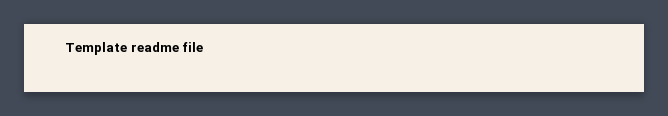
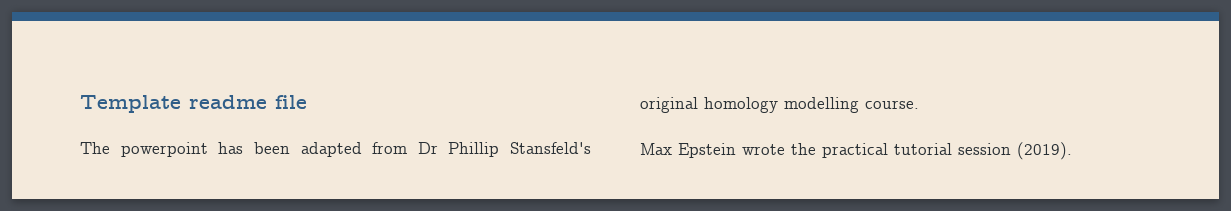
+ The powerpoint has been adapted from Dr Phillip Stansfeld's original homology modelling course.
+ Max Epstein wrote the practical tutorial session (2019).

